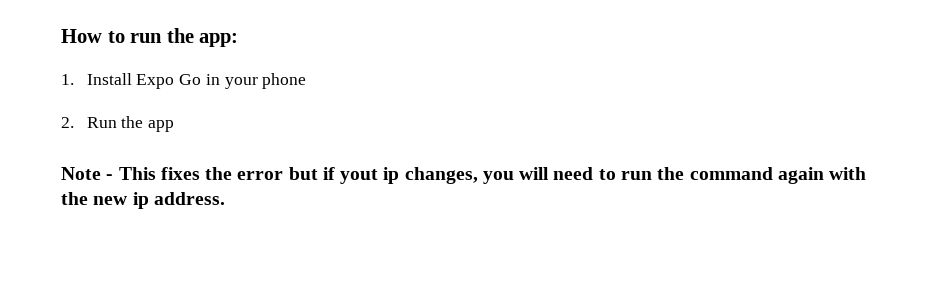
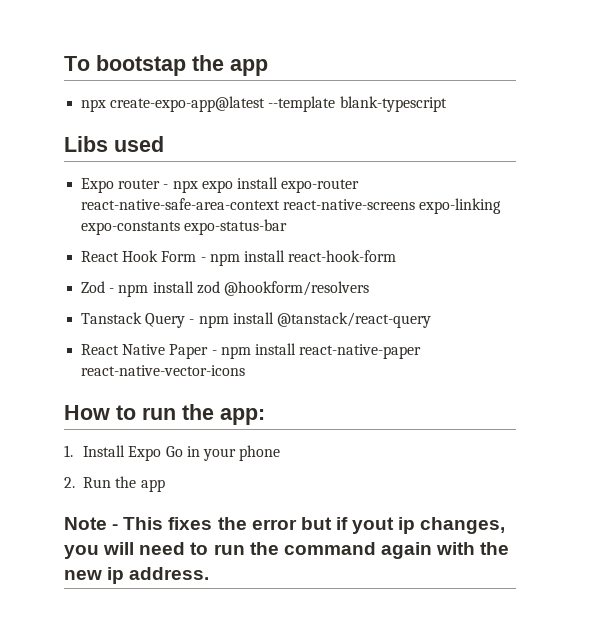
+ To bootstap the app
+ npx create-expo-app@latest --template blank-typescript
+ Libs used
+ Expo router - npx expo install expo-router react-native-safe-area-context react-native-screens expo-linking expo-constants expo-status-bar
+ React Hook Form - npm install react-hook-form
+ Zod - npm install zod @hookform/resolvers
+ Tanstack Query - npm install @tanstack/react-query
+ React Native Paper - npm install react-native-paper react-native-vector-icons

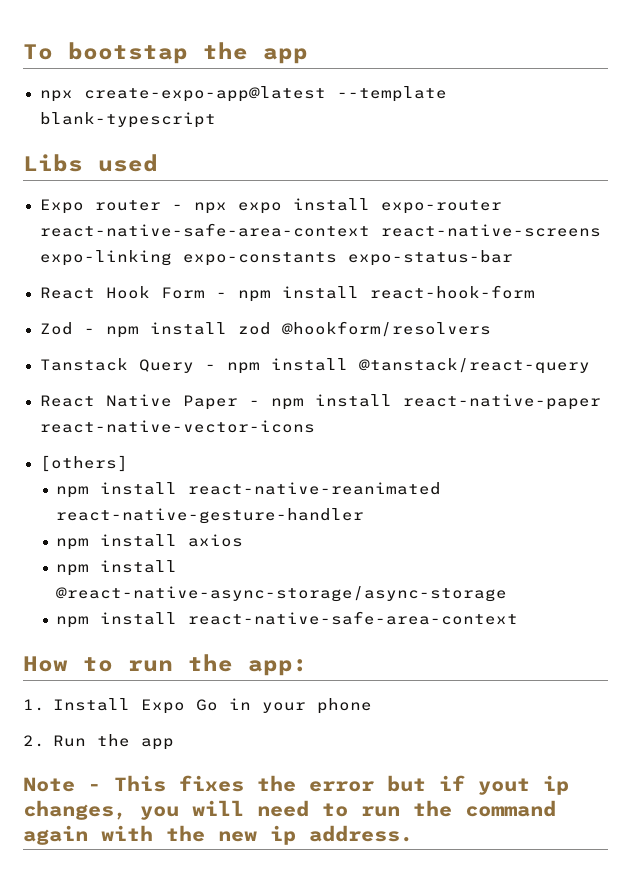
+ [others]
+ npm install react-native-reanimated react-native-gesture-handler
+ npm install axios
+ npm install @react-native-async-storage/async-storage
+ npm install react-native-safe-area-context

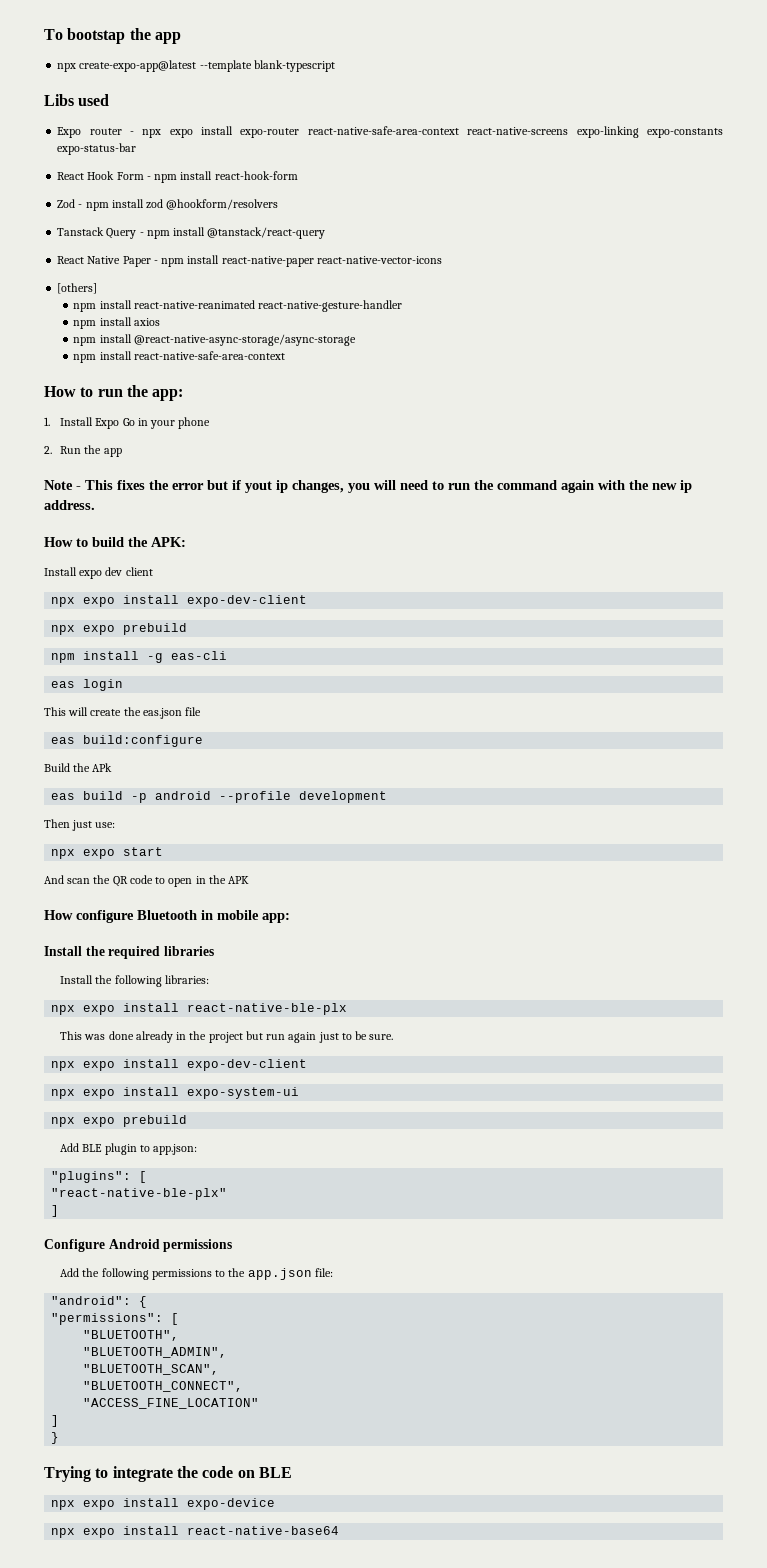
+ How to build the APK:
+ Install expo dev client
+ npx expo install expo-dev-client
+ npx expo prebuild
+ npm install -g eas-cli
+ eas login
+ This will create the eas.json file
+ eas build:configure
+ Build the APk
+ eas build -p android --profile development
+ Then just use:
+ npx expo start
+ And scan the QR code to open in the APK
+ How configure Bluetooth in mobile app:
+ Install the required libraries
+ Install the following libraries:
+ npx expo install react-native-ble-plx
+ This was done already in the project but run again just to be sure.
+ npx expo install expo-dev-client
+ npx expo install expo-system-ui
+ npx expo prebuild
+ Add BLE plugin to app.json:
+ "plugins": [
+ "react-native-ble-plx"
+ ]
+ Configure Android permissions
+ Add the following permissions to the app.json file:
+ "android": {
+ "permissions": [
+ "BLUETOOTH",
+ "BLUETOOTH_ADMIN",
+ "BLUETOOTH_SCAN",
+ "BLUETOOTH_CONNECT",
+ "ACCESS_FINE_LOCATION"
+ ]
+ }
+ Trying to integrate the code on BLE
+ npx expo install expo-device
+ npx expo install react-native-base64

